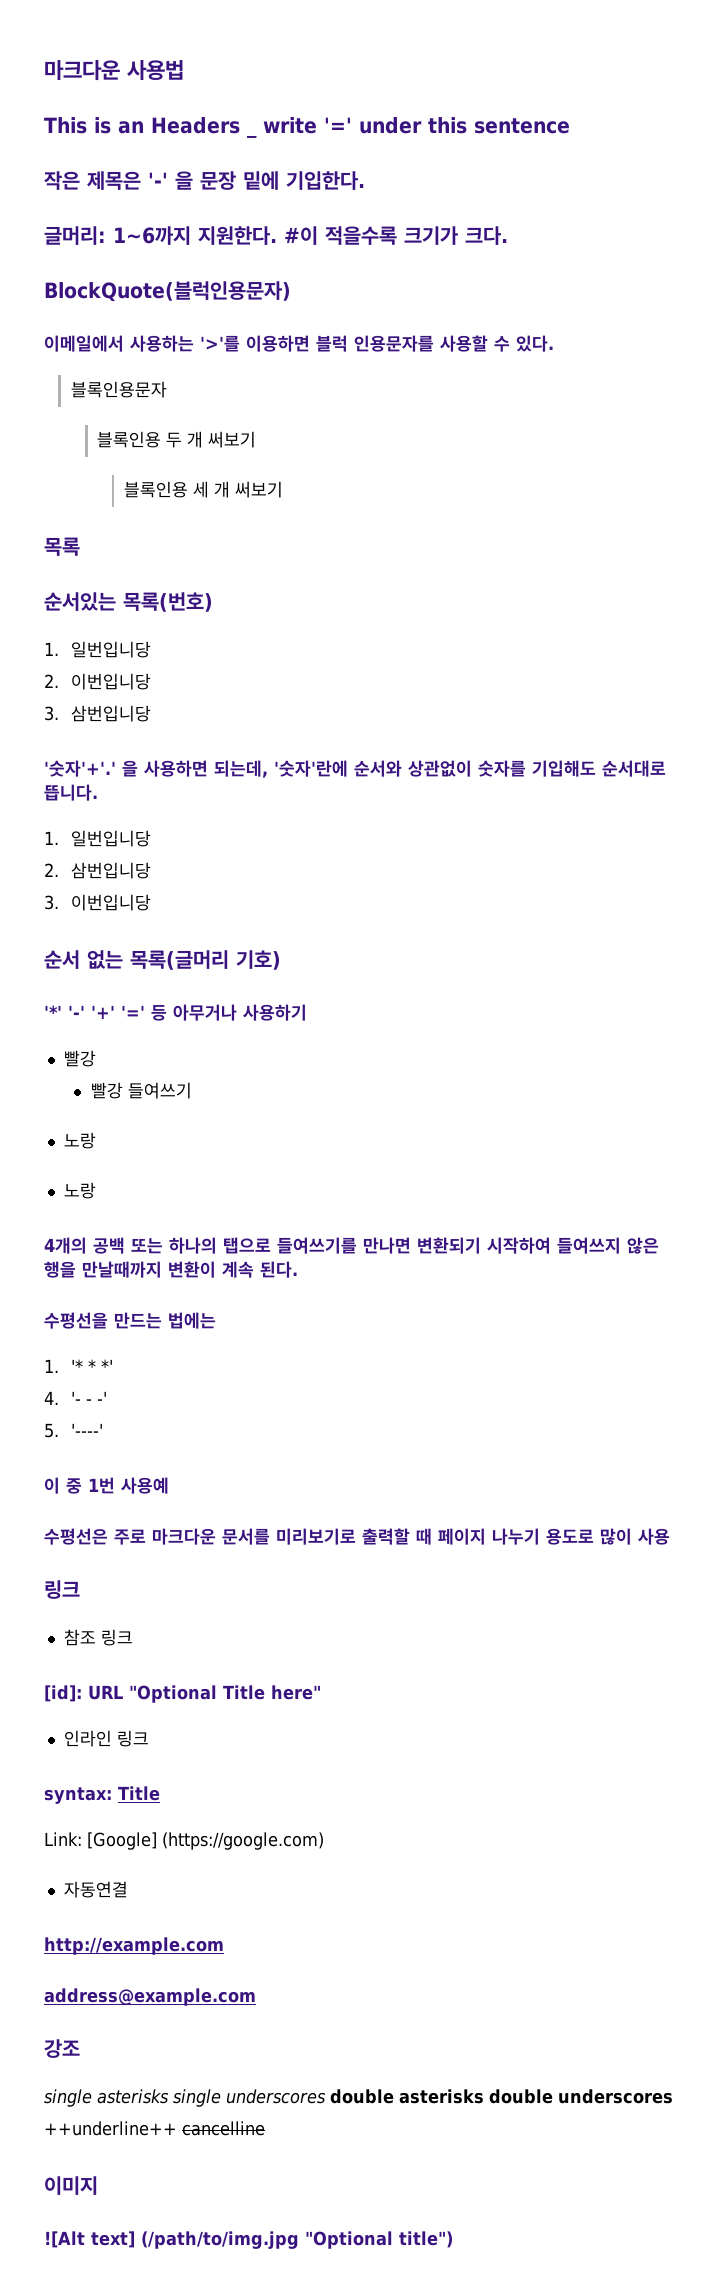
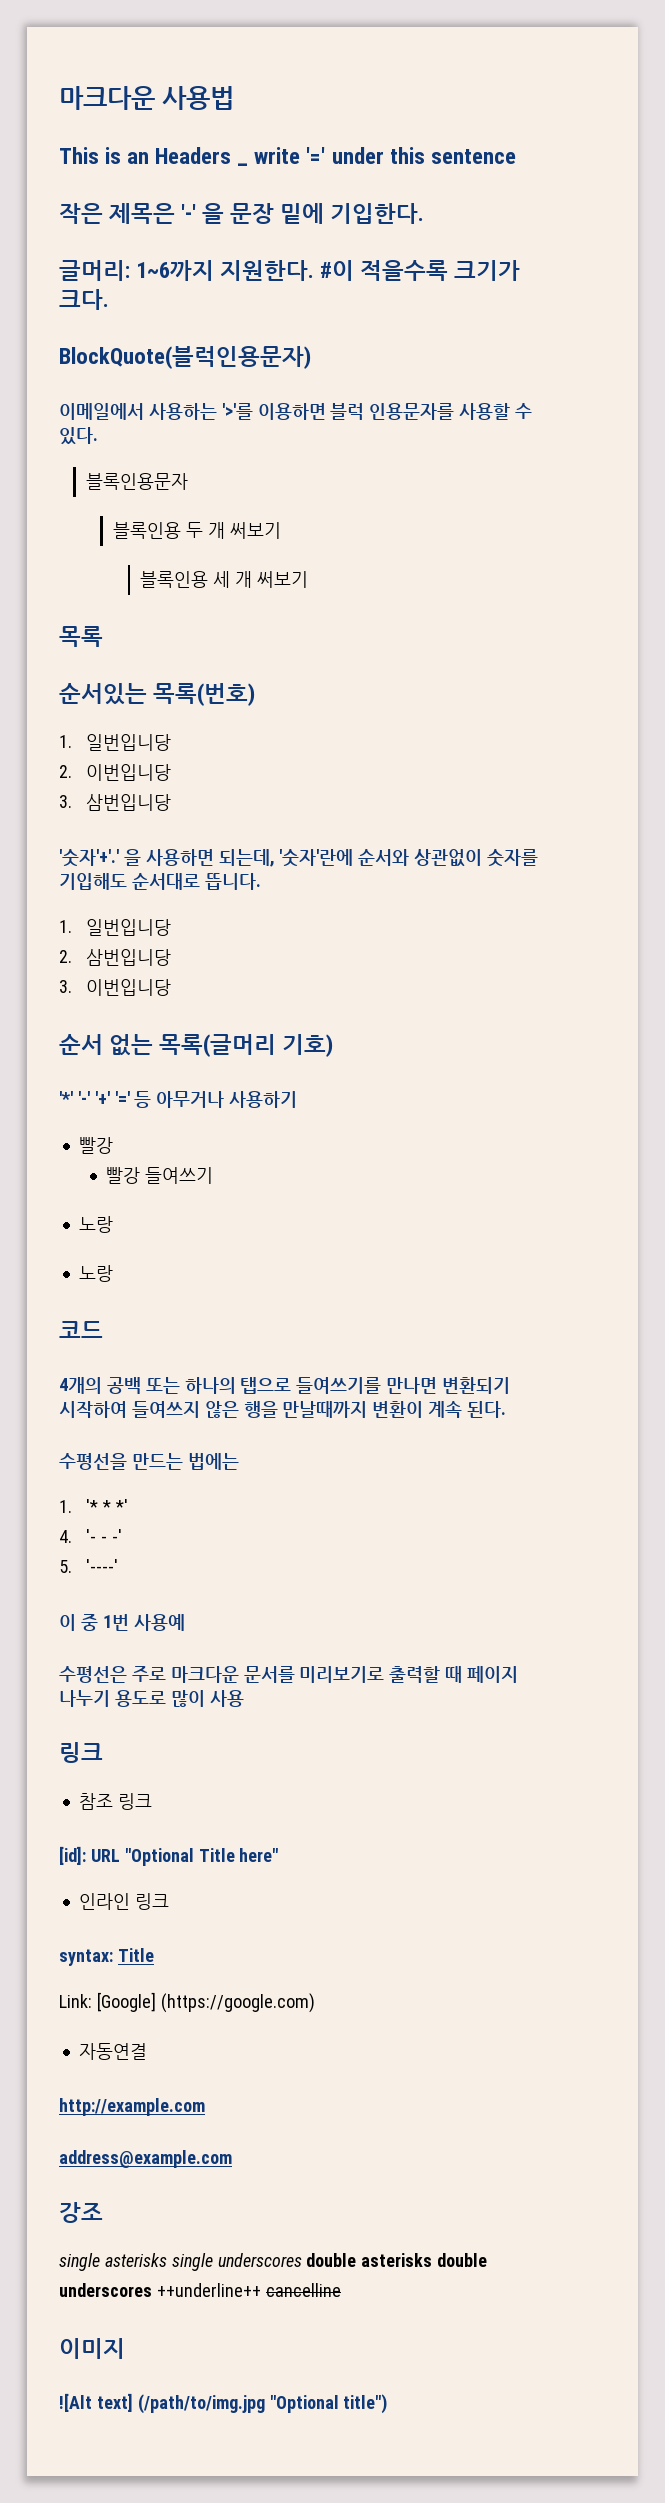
+ 코드

